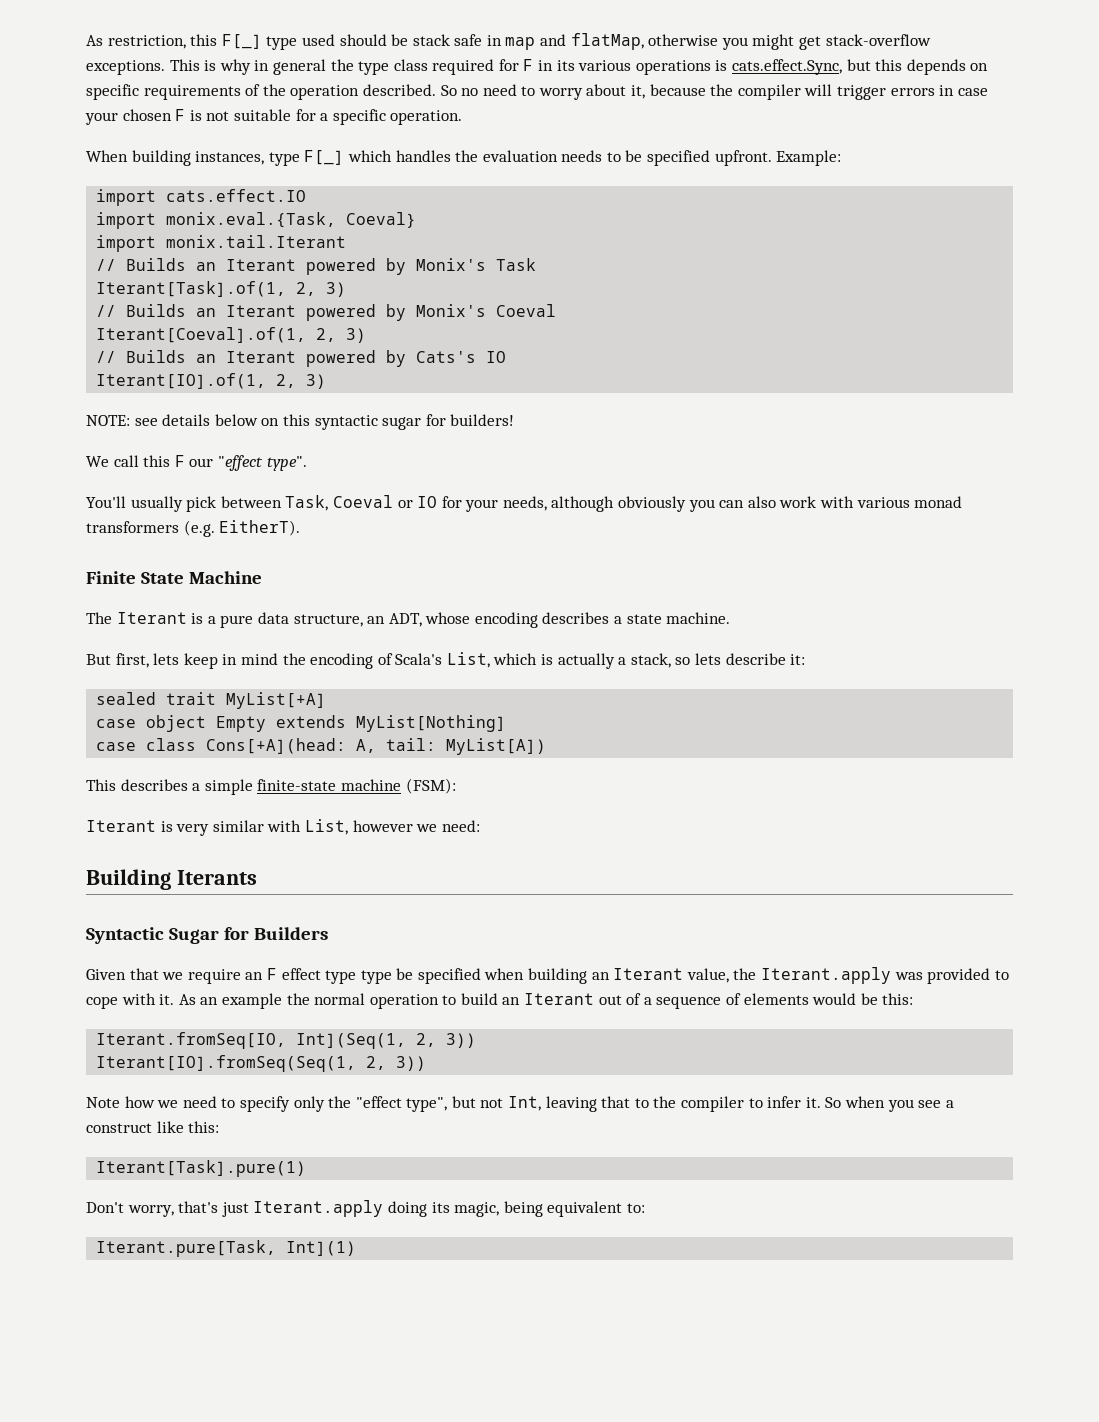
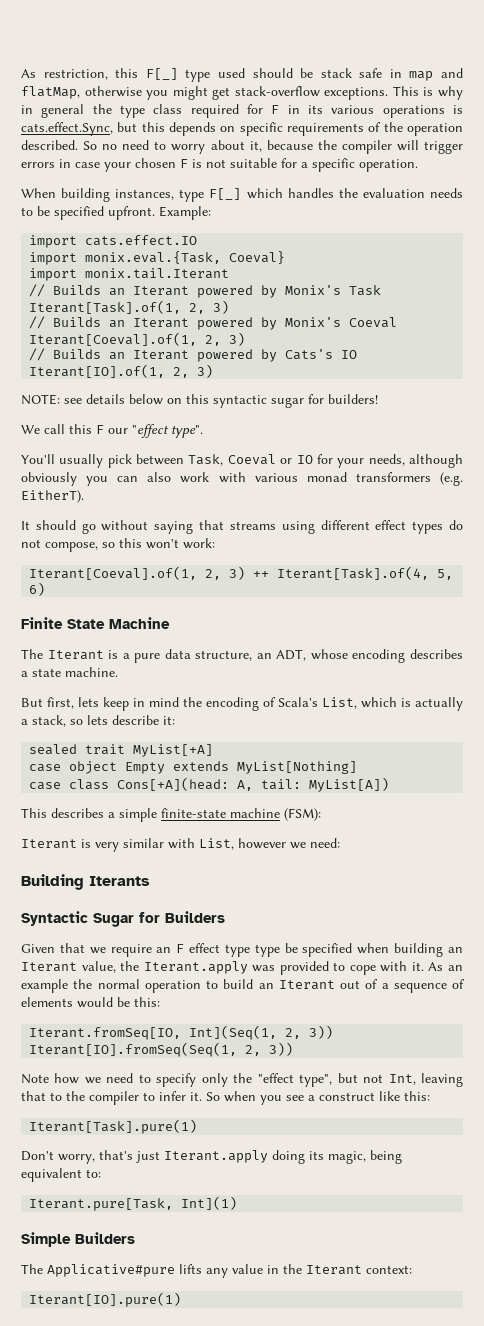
+ It should go without saying that streams using different effect types do not compose, so this won't work:
+ Iterant[Coeval].of(1, 2, 3) ++ Iterant[Task].of(4, 5, 6)
+ Simple Builders
+ The Applicative#pure lifts any value in the Iterant context:
+ Iterant[IO].pure(1)

